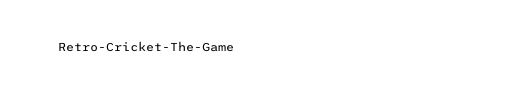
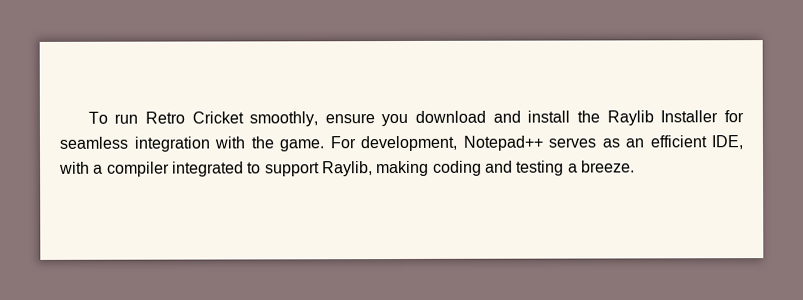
- Retro-Cricket-The-Game
+ To run Retro Cricket smoothly, ensure you download and install the Raylib Installer for seamless integration with the game. For development, Notepad++ serves as an efficient IDE, with a compiler integrated to support Raylib, making coding and testing a breeze.

